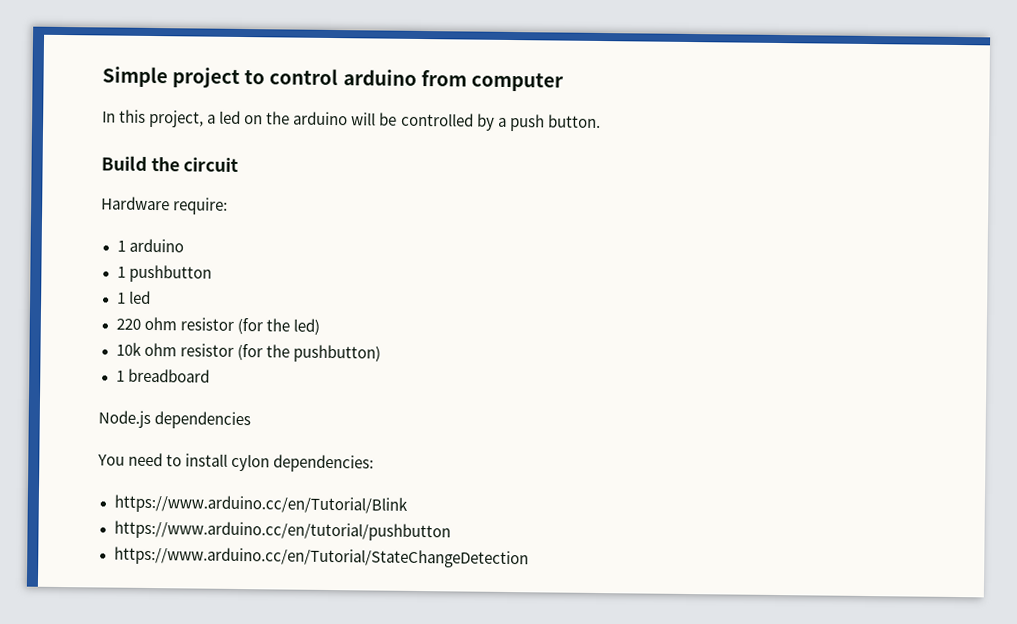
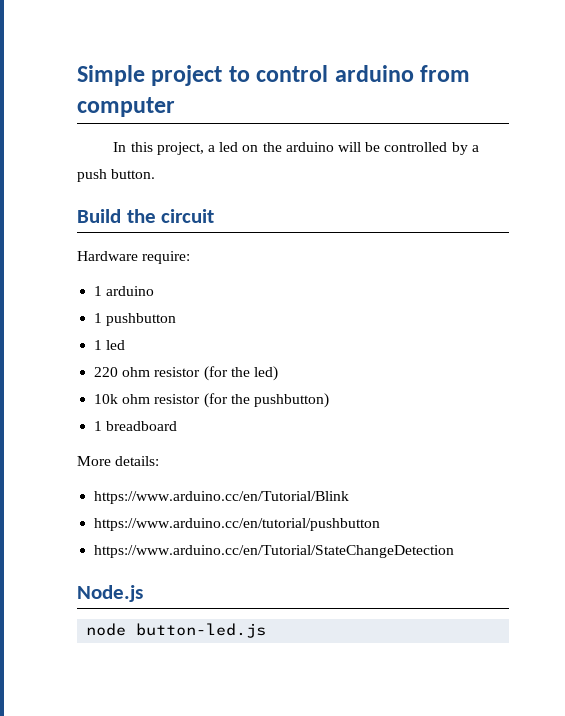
- Node.js dependencies
- You need to install cylon dependencies:
+ More details:
+ Node.js
+ node button-led.js

